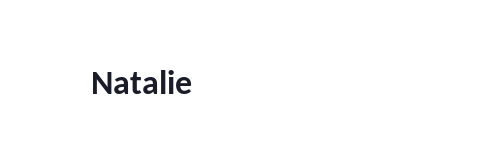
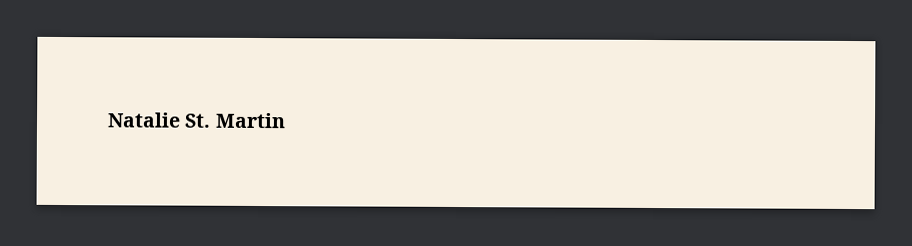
- Natalie
+ Natalie St. Martin

